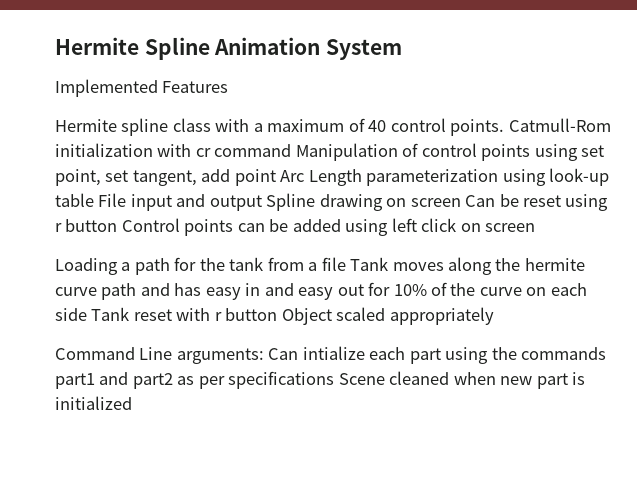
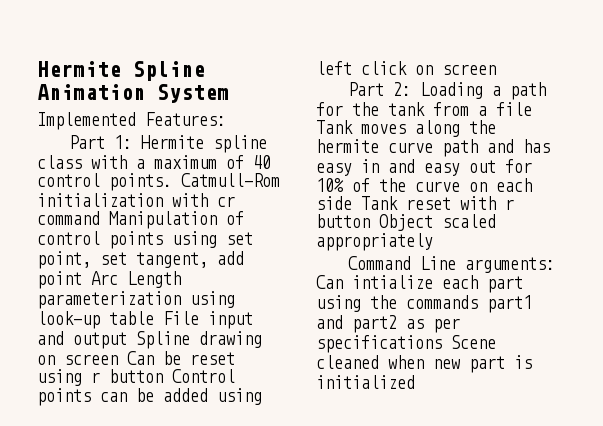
- Implemented Features
- Hermite spline class with a maximum of 40 control points.
+ Implemented Features:
+ Part 1: Hermite spline class with a maximum of 40 control points.
- Loading a path for the tank from a file Tank moves along the hermite curve path and has easy in and easy out for 10% of the curve on each side Tank reset with r button Object scaled appropriately
+ Part 2: Loading a path for the tank from a file Tank moves along the hermite curve path and has easy in and easy out for 10% of the curve on each side Tank reset with r button Object scaled appropriately

